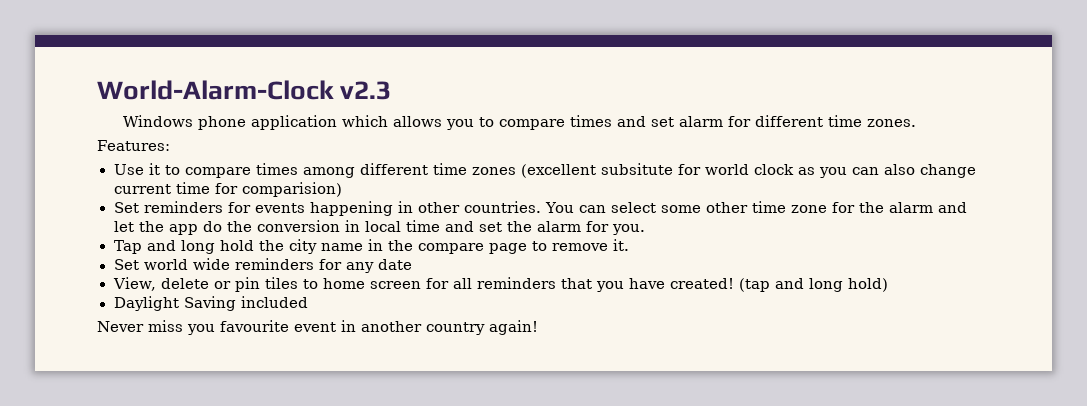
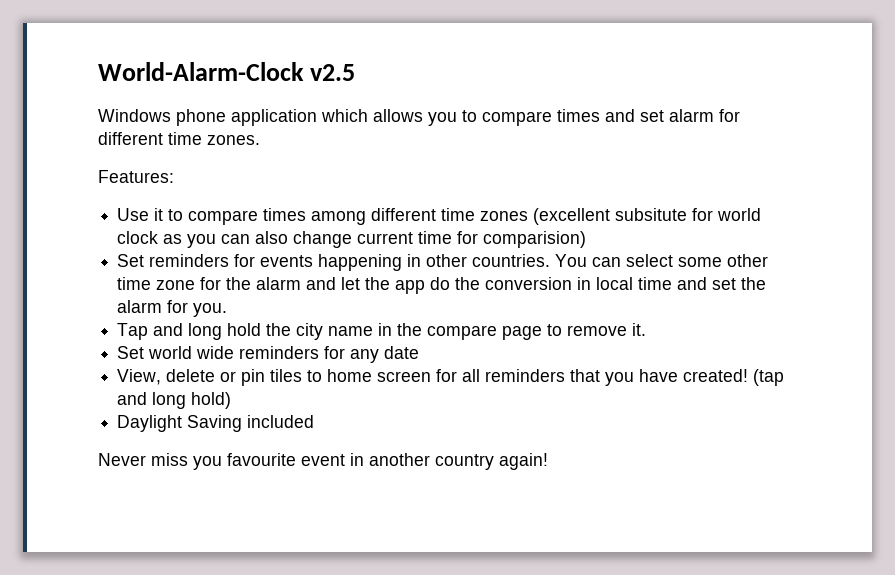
- World-Alarm-Clock v2.3
+ World-Alarm-Clock v2.5

